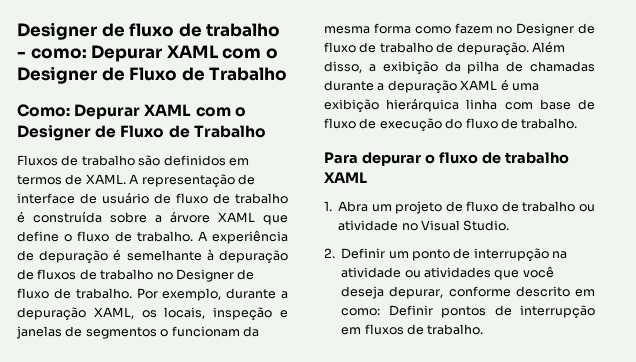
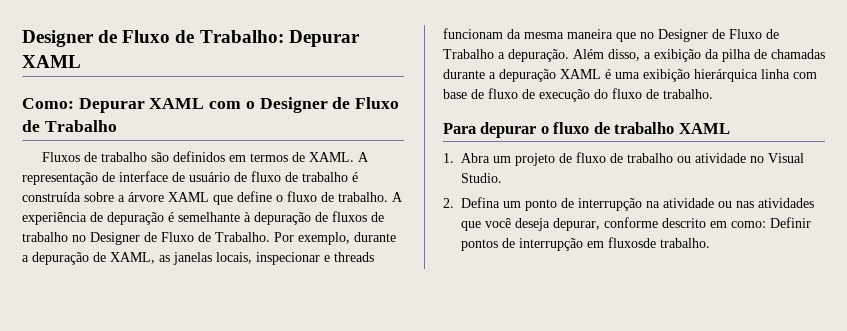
- Designer de fluxo de trabalho - como: Depurar XAML com o Designer de Fluxo de Trabalho
+ Designer de Fluxo de Trabalho: Depurar XAML
- A experiência de depuração é semelhante à depuração de fluxos de trabalho no Designer de fluxo de trabalho.
+ A experiência de depuração é semelhante à depuração de fluxos de trabalho no Designer de Fluxo de Trabalho.
- Por exemplo, durante a depuração XAML, os locais, inspeção e janelas de segmentos o funcionam da mesma forma como fazem no Designer de fluxo de trabalho de depuração.
+ Por exemplo, durante a depuração de XAML, as janelas locais, inspecionar e threads funcionam da mesma maneira que no Designer de Fluxo de Trabalho a depuração.
- 2. Definir um ponto de interrupção na atividade ou atividades que você deseja depurar, conforme descrito em como: Definir pontos de interrupção em fluxos de trabalho.
+ 2. Defina um ponto de interrupção na atividade ou nas atividades que você deseja depurar, conforme descrito em como: Definir pontos de interrupção em fluxosde trabalho.

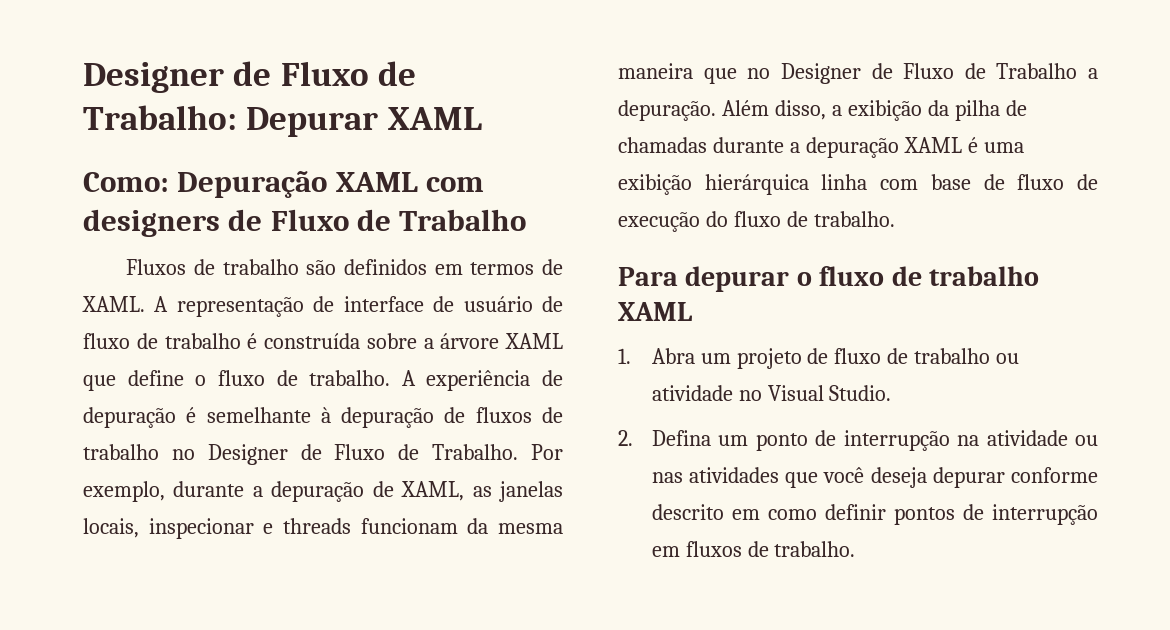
- Como: Depurar XAML com o Designer de Fluxo de Trabalho
+ Como: Depuração XAML com designers de Fluxo de Trabalho
- 2. Defina um ponto de interrupção na atividade ou nas atividades que você deseja depurar, conforme descrito em como: Definir pontos de interrupção em fluxosde trabalho.
+ 2. Defina um ponto de interrupção na atividade ou nas atividades que você deseja depurar conforme descrito em como definir pontos de interrupção em fluxos de trabalho.

